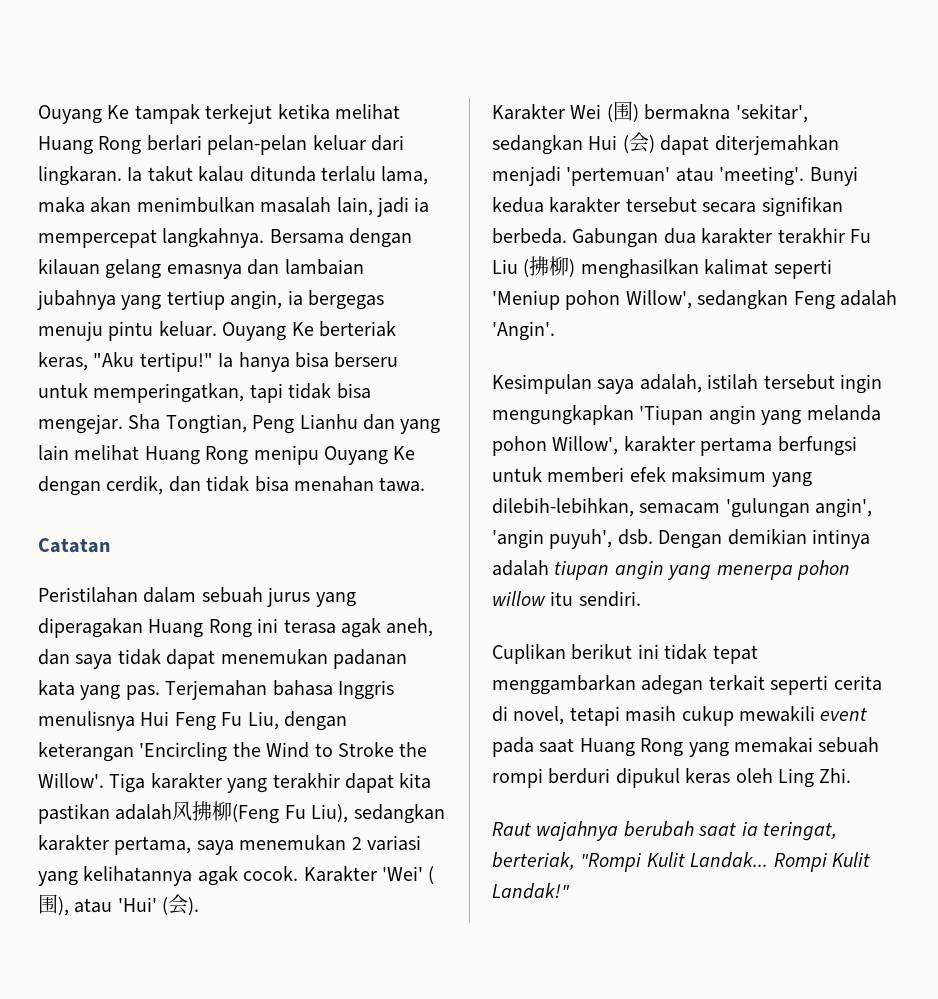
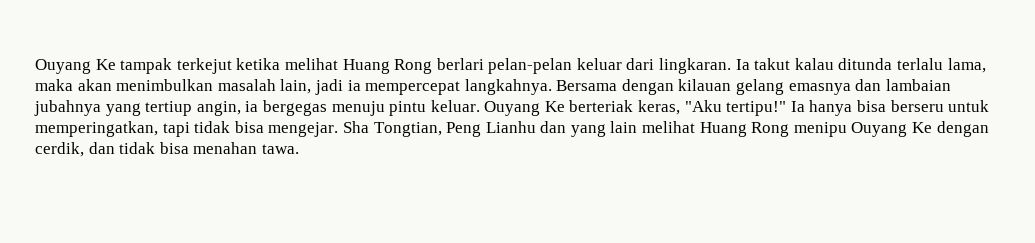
- Catatan
- Peristilahan dalam sebuah jurus yang diperagakan Huang Rong ini terasa agak aneh, dan saya tidak dapat menemukan padanan kata yang pas. Terjemahan bahasa Inggris menulisnya Hui Feng Fu Liu, dengan keterangan 'Encircling the Wind to Stroke the Willow'. Tiga karakter yang terakhir dapat kita pastikan adalah风拂柳(Feng Fu Liu), sedangkan karakter pertama, saya menemukan 2 variasi yang kelihatannya agak cocok. Karakter 'Wei' (围), atau 'Hui' (会).
- Karakter Wei (围) bermakna 'sekitar', sedangkan Hui (会) dapat diterjemahkan menjadi 'pertemuan' atau 'meeting'. Bunyi kedua karakter tersebut secara signifikan berbeda. Gabungan dua karakter terakhir Fu Liu (拂柳) menghasilkan kalimat seperti 'Meniup pohon Willow', sedangkan Feng adalah 'Angin'.
- Kesimpulan saya adalah, istilah tersebut ingin mengungkapkan 'Tiupan angin yang melanda pohon Willow', karakter pertama berfungsi untuk memberi efek maksimum yang dilebih-lebihkan, semacam 'gulungan angin', 'angin puyuh', dsb. Dengan demikian intinya adalah tiupan angin yang menerpa pohon willow itu sendiri.
- Cuplikan berikut ini tidak tepat menggambarkan adegan terkait seperti cerita di novel, tetapi masih cukup mewakili event pada saat Huang Rong yang memakai sebuah rompi berduri dipukul keras oleh Ling Zhi.
- Raut wajahnya berubah saat ia teringat, berteriak, "Rompi Kulit Landak... Rompi Kulit Landak!"

